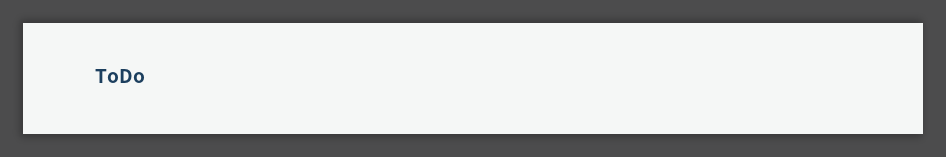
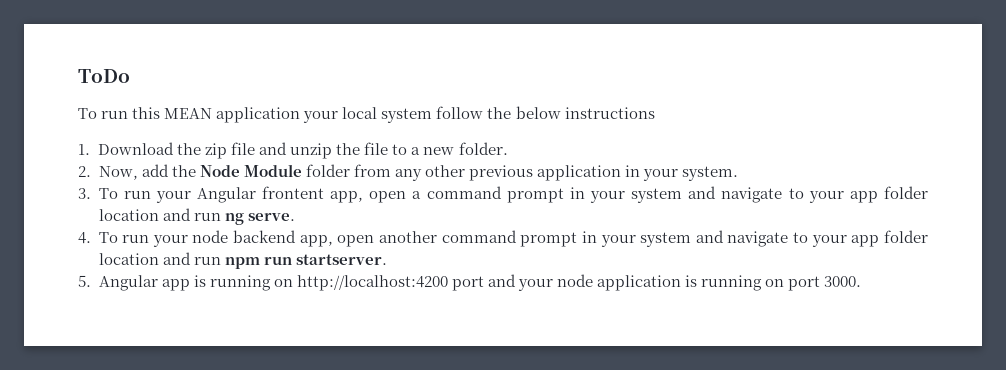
+ To run this MEAN application your local system follow the below instructions
+ 1. Download the zip file and unzip the file to a new folder.
+ 2. Now, add the Node Module folder from any other previous application in your system.
+ 3. To run your Angular frontent app, open a command prompt in your system and navigate to your app folder location and run ng serve.
+ 4. To run your node backend app, open another command prompt in your system and navigate to your app folder location and run npm run startserver.
+ 5. Angular app is running on http://localhost:4200 port and your node application is running on port 3000.

